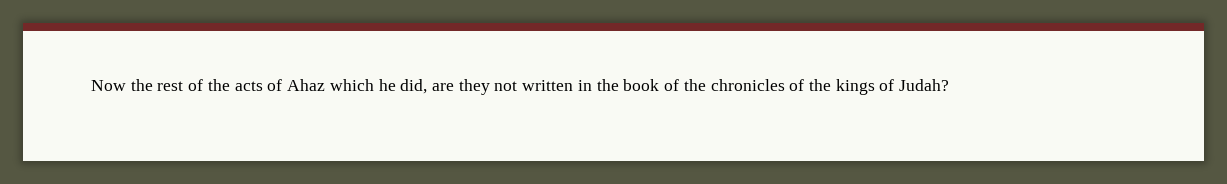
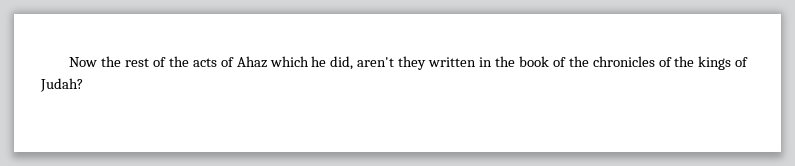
- Now the rest of the acts of Ahaz which he did, are they not written in the book of the chronicles of the kings of Judah?
+ Now the rest of the acts of Ahaz which he did, aren't they written in the book of the chronicles of the kings of Judah?

